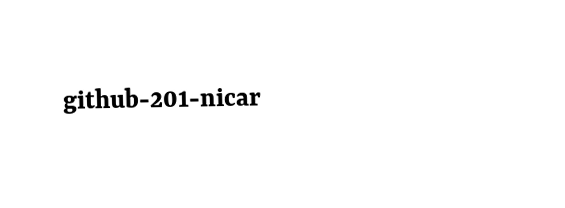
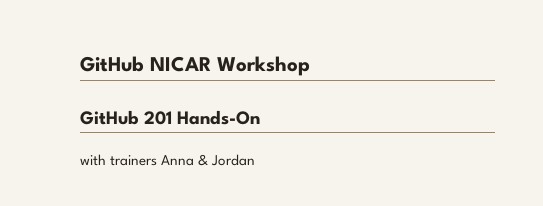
- github-201-nicar
+ GitHub NICAR Workshop
+ GitHub 201 Hands-On
+ with trainers Anna & Jordan

